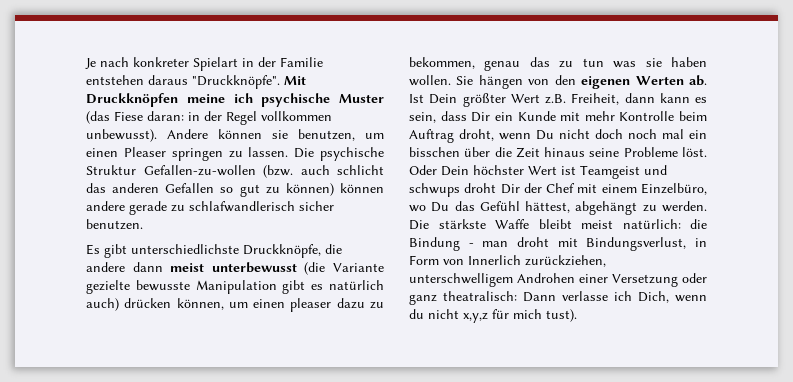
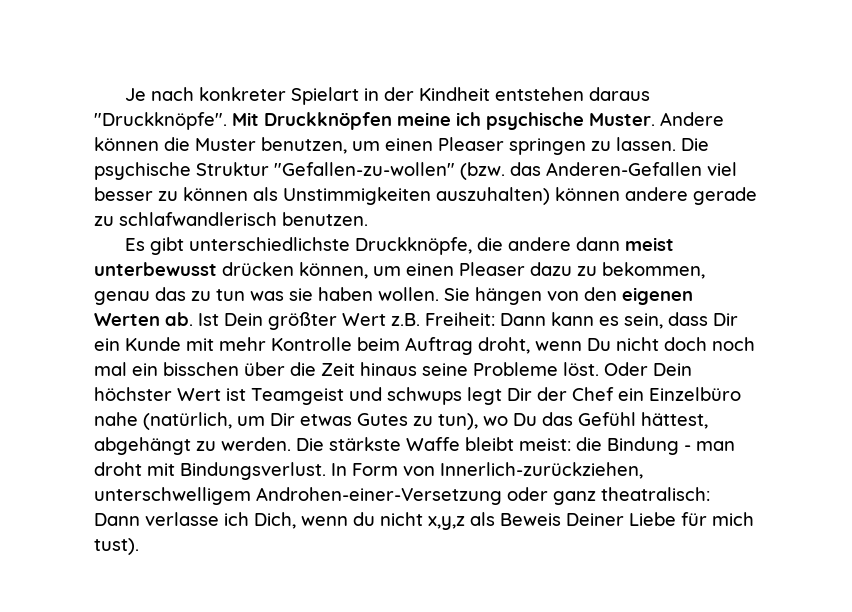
- Je nach konkreter Spielart in der Familie entstehen daraus "Druckknöpfe".
+ Je nach konkreter Spielart in der Kindheit entstehen daraus "Druckknöpfe".
- Mit Druckknöpfen meine ich psychische Muster (das Fiese daran: in der Regel vollkommen unbewusst). Andere können sie benutzen, um einen Pleaser springen zu lassen.
+ Mit Druckknöpfen meine ich psychische Muster. Andere können die Muster benutzen, um einen Pleaser springen zu lassen.
- Die psychische Struktur Gefallen-zu-wollen (bzw. auch schlicht das anderen Gefallen so gut zu können) können andere gerade zu schlafwandlerisch sicher benutzen.
+ Die psychische Struktur "Gefallen-zu-wollen" (bzw. das Anderen-Gefallen viel besser zu können als Unstimmigkeiten auszuhalten) können andere gerade zu schlafwandlerisch benutzen.
- Es gibt unterschiedlichste Druckknöpfe, die andere dann meist unterbewusst (die Variante gezielte bewusste Manipulation gibt es natürlich auch) drücken können, um einen pleaser dazu zu bekommen, genau das zu tun was sie haben wollen.
+ Es gibt unterschiedlichste Druckknöpfe, die andere dann meist unterbewusst drücken können, um einen Pleaser dazu zu bekommen, genau das zu tun was sie haben wollen.
- Ist Dein größter Wert z.B. Freiheit, dann kann es sein, dass Dir ein Kunde mit mehr Kontrolle beim Auftrag droht, wenn Du nicht doch noch mal ein bisschen über die Zeit hinaus seine Probleme löst.
+ Ist Dein größter Wert z.B. Freiheit: Dann kann es sein, dass Dir ein Kunde mit mehr Kontrolle beim Auftrag droht, wenn Du nicht doch noch mal ein bisschen über die Zeit hinaus seine Probleme löst.
- Oder Dein höchster Wert ist Teamgeist und schwups droht Dir der Chef mit einem Einzelbüro, wo Du das Gefühl hättest, abgehängt zu werden.
+ Oder Dein höchster Wert ist Teamgeist und schwups legt Dir der Chef ein Einzelbüro nahe (natürlich, um Dir etwas Gutes zu tun), wo Du das Gefühl hättest, abgehängt zu werden.
- Die stärkste Waffe bleibt meist natürlich: die Bindung - man droht mit Bindungsverlust, in Form von Innerlich zurückziehen, unterschwelligem Androhen einer Versetzung oder ganz theatralisch: Dann verlasse ich Dich, wenn du nicht x,y,z für mich tust).
+ Die stärkste Waffe bleibt meist: die Bindung - man droht mit Bindungsverlust. In Form von Innerlich-zurückziehen, unterschwelligem Androhen-einer-Versetzung oder ganz theatralisch: Dann verlasse ich Dich, wenn du nicht x,y,z als Beweis Deiner Liebe für mich tust).

